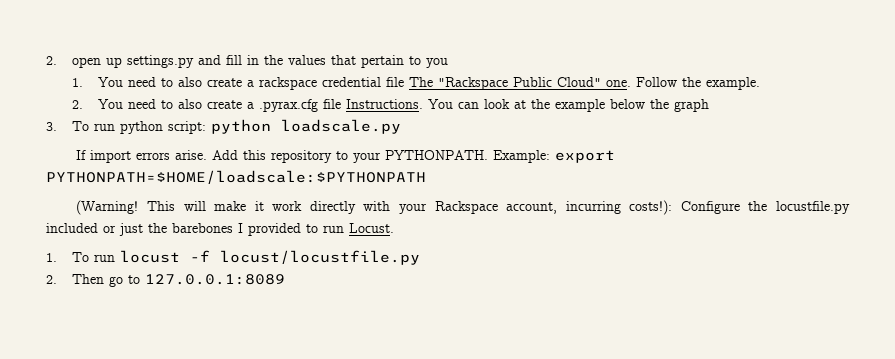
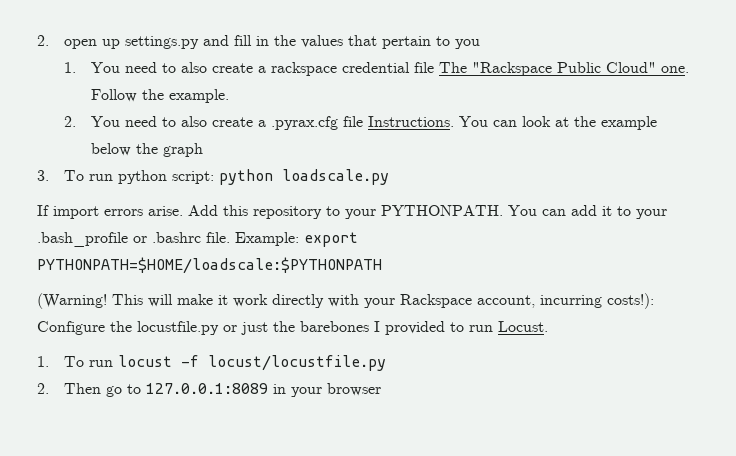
+ You can add it to your .bash_profile or .bashrc file.
- This will make it work directly with your Rackspace account, incurring costs!): Configure the locustfile.py included or just the barebones I provided to run Locust.
+ This will make it work directly with your Rackspace account, incurring costs!): Configure the locustfile.py or just the barebones I provided to run Locust.
- 2. Then go to 127.0.0.1:8089
+ 2. Then go to 127.0.0.1:8089 in your browser

